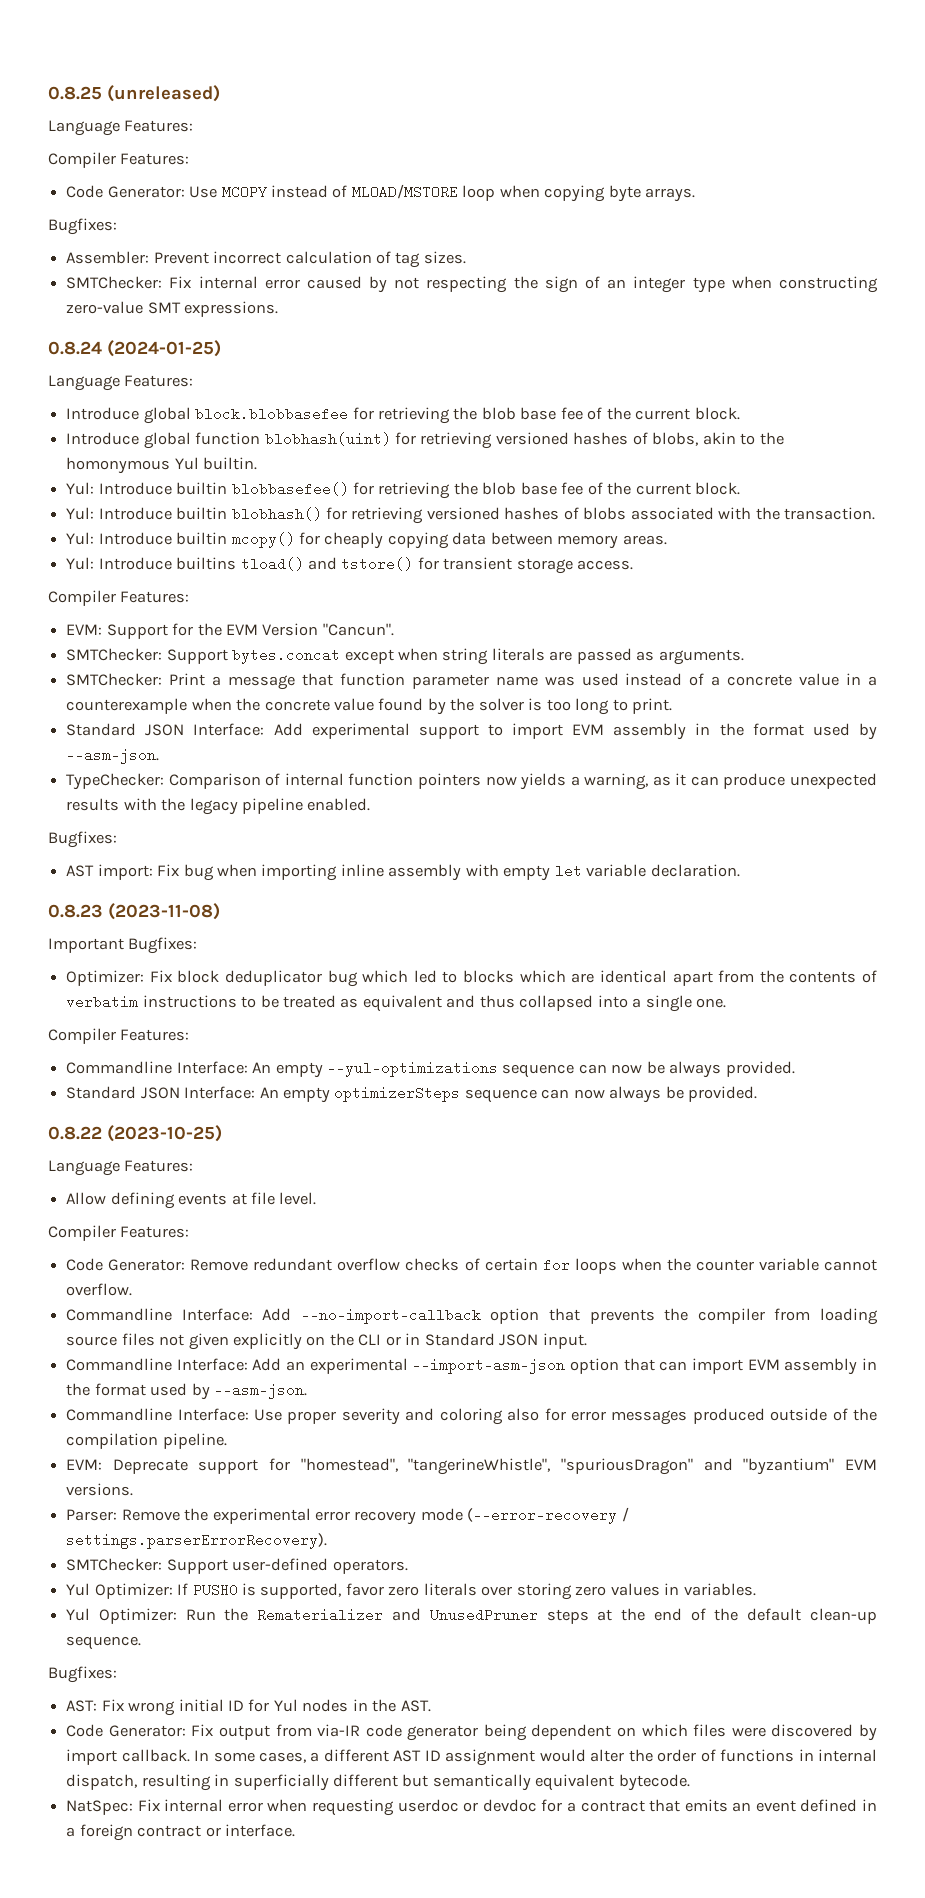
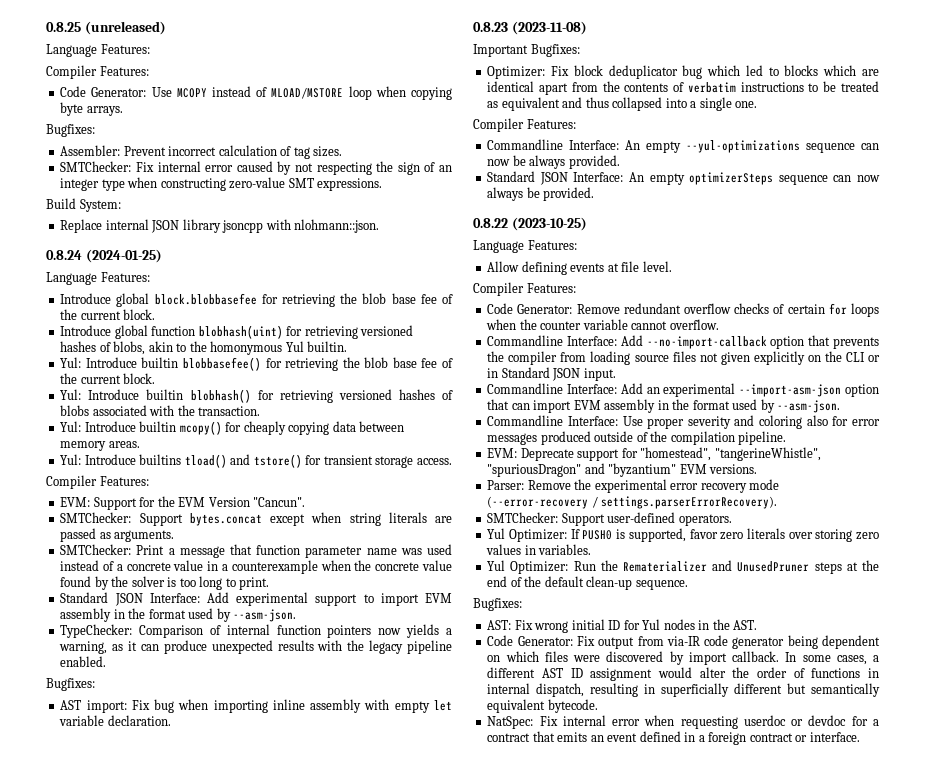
+ Build System:
+ Replace internal JSON library jsoncpp with nlohmann::json.

